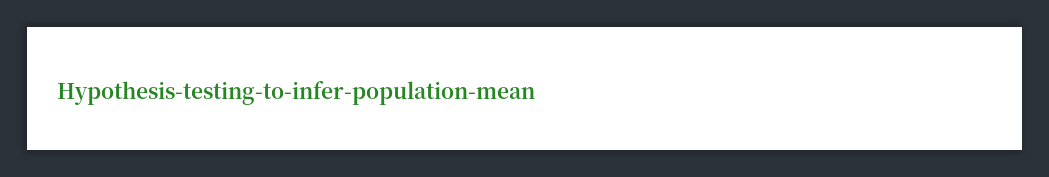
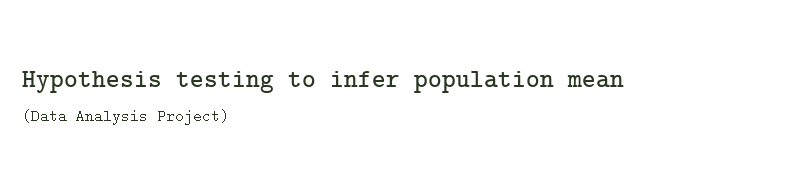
- Hypothesis-testing-to-infer-population-mean
+ Hypothesis testing to infer population mean
+ (Data Analysis Project)

